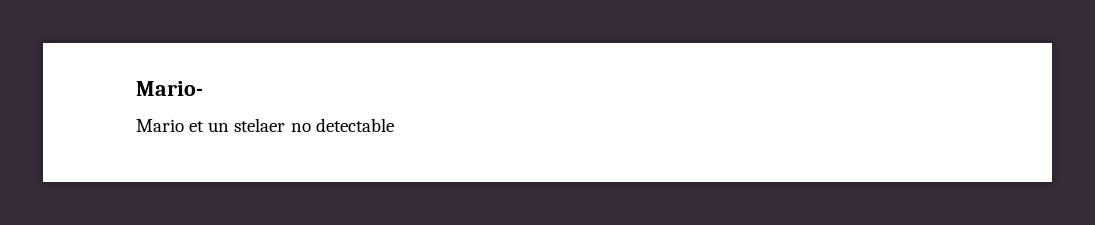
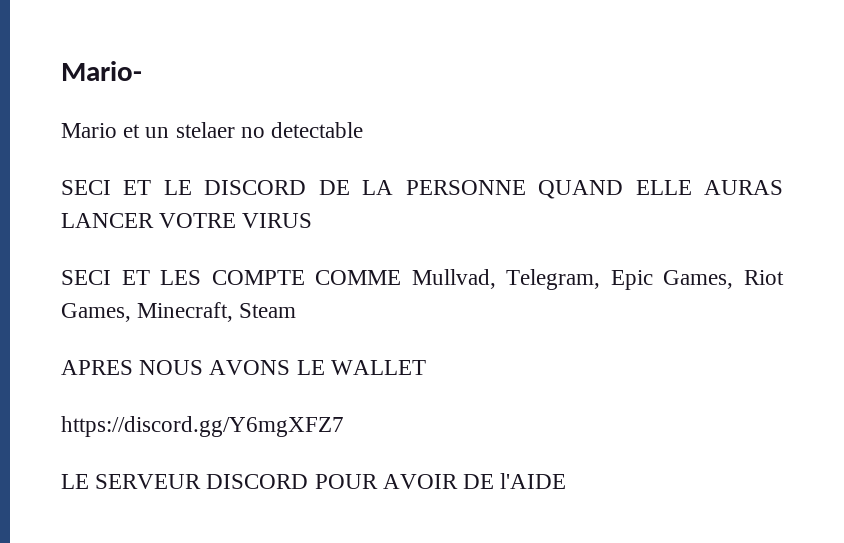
+ SECI ET LE DISCORD DE LA PERSONNE QUAND ELLE AURAS LANCER VOTRE VIRUS
+ SECI ET LES COMPTE COMME Mullvad, Telegram, Epic Games, Riot Games, Minecraft, Steam
+ APRES NOUS AVONS LE WALLET
+ https://discord.gg/Y6mgXFZ7
+ LE SERVEUR DISCORD POUR AVOIR DE l'AIDE

